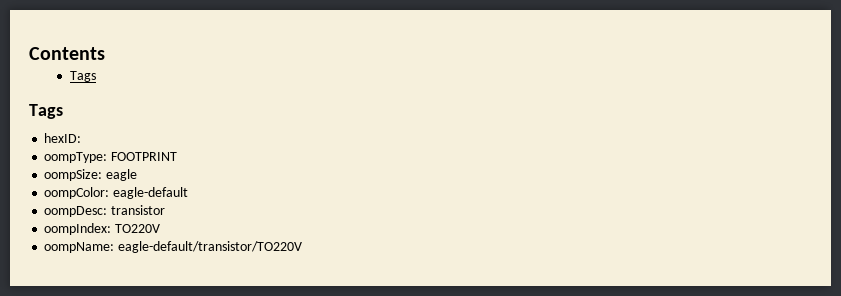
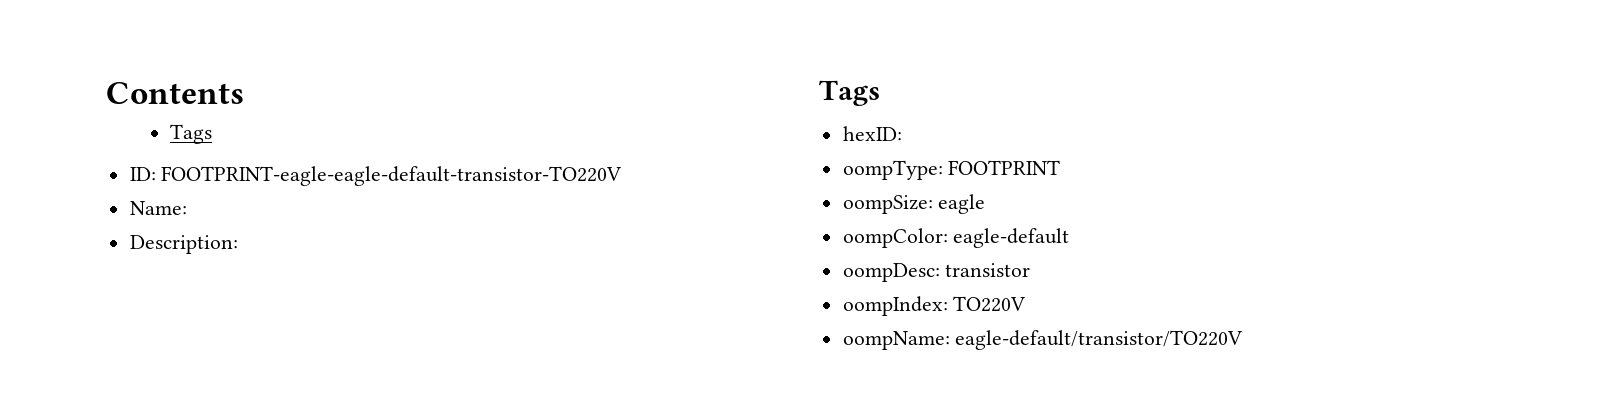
+ ID: FOOTPRINT-eagle-eagle-default-transistor-TO220V
+ Name:
+ Description:

